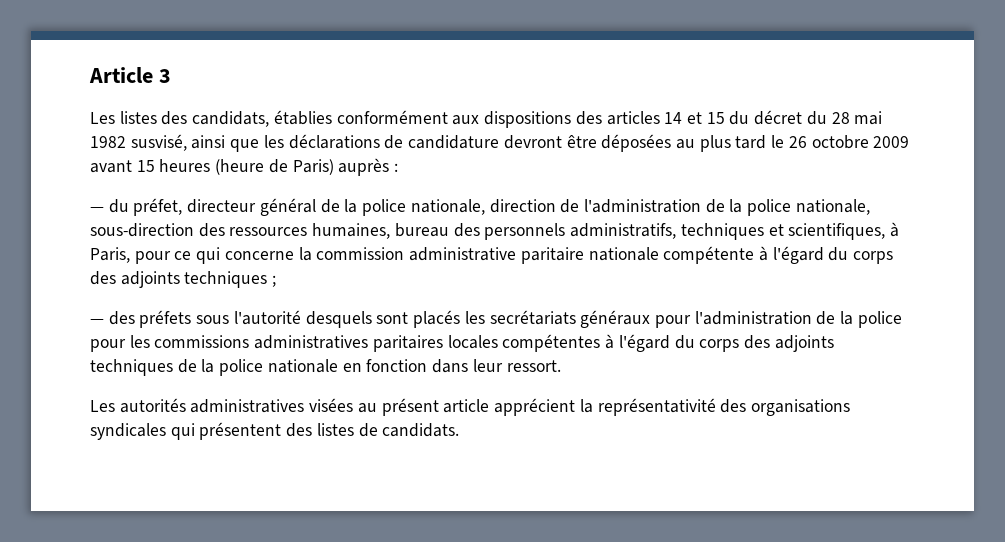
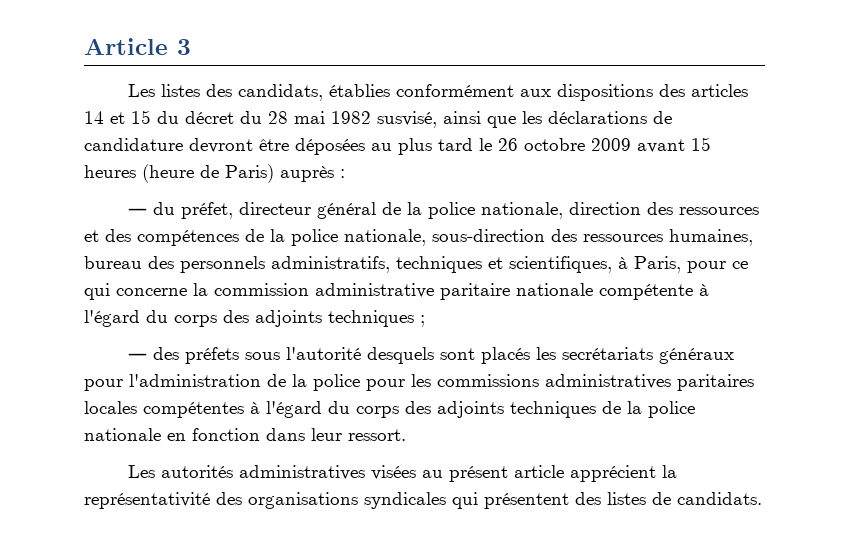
- ― du préfet, directeur général de la police nationale, direction de l'administration de la police nationale, sous-direction des ressources humaines, bureau des personnels administratifs, techniques et scientifiques, à Paris, pour ce qui concerne la commission administrative paritaire nationale compétente à l'égard du corps des adjoints techniques ;
+ ― du préfet, directeur général de la police nationale, direction des ressources et des compétences de la police nationale, sous-direction des ressources humaines, bureau des personnels administratifs, techniques et scientifiques, à Paris, pour ce qui concerne la commission administrative paritaire nationale compétente à l'égard du corps des adjoints techniques ;

